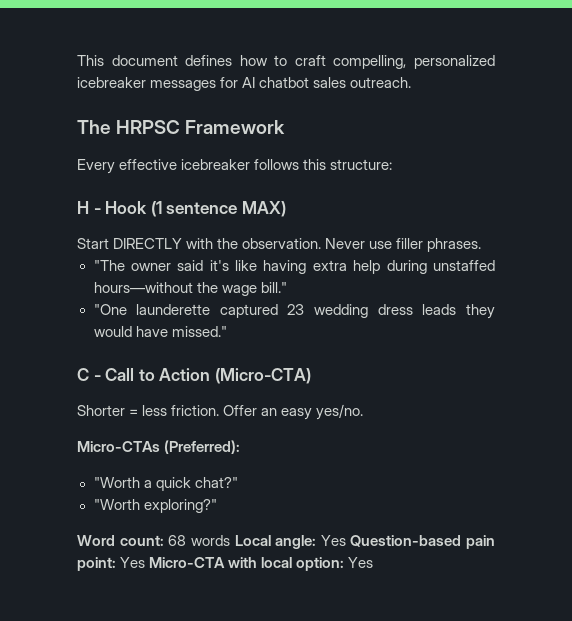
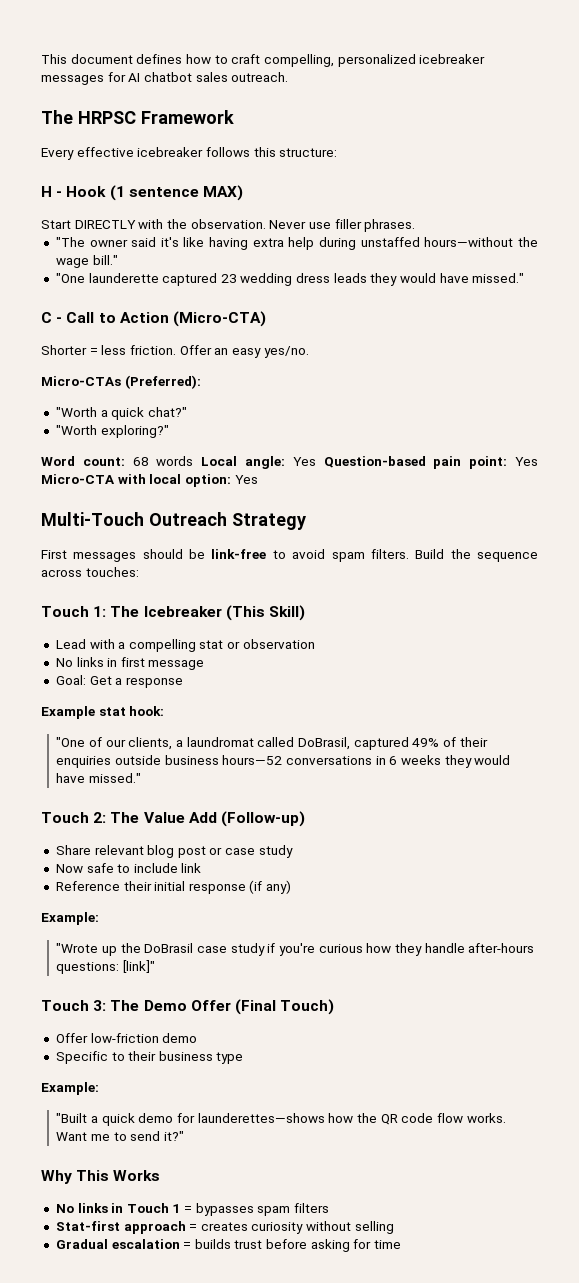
+ Multi-Touch Outreach Strategy
+ First messages should be link-free to avoid spam filters. Build the sequence across touches:
+ Touch 1: The Icebreaker (This Skill)
+ Lead with a compelling stat or observation
+ No links in first message
+ Goal: Get a response
+ Example stat hook:
+ "One of our clients, a laundromat called DoBrasil, captured 49% of their enquiries outside business hours—52 conversations in 6 weeks they would have missed."
+ Touch 2: The Value Add (Follow-up)
+ Share relevant blog post or case study
+ Now safe to include link
+ Reference their initial response (if any)
+ Example:
+ "Wrote up the DoBrasil case study if you're curious how they handle after-hours questions: [link]"
+ Touch 3: The Demo Offer (Final Touch)
+ Offer low-friction demo
+ Specific to their business type
+ Example:
+ "Built a quick demo for launderettes—shows how the QR code flow works. Want me to send it?"
+ Why This Works
+ No links in Touch 1 = bypasses spam filters
+ Stat-first approach = creates curiosity without selling
+ Gradual escalation = builds trust before asking for time

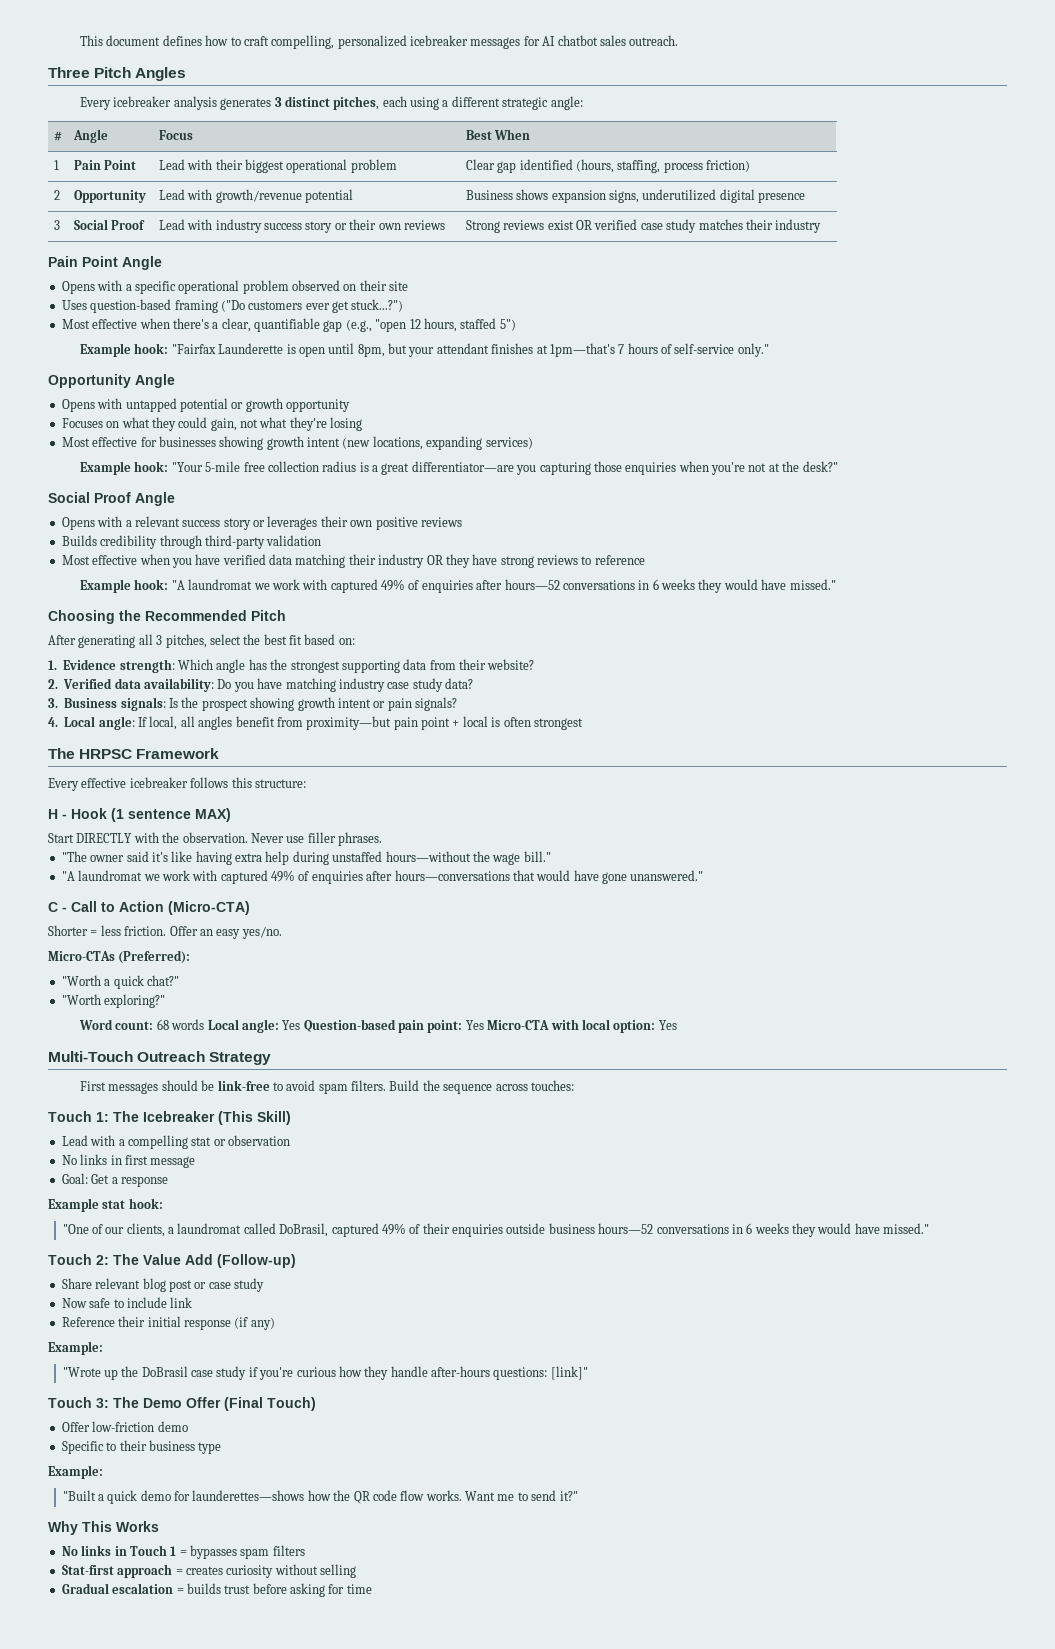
+ Three Pitch Angles
+ Every icebreaker analysis generates 3 distinct pitches, each using a different strategic angle:
+ # | Angle | Focus | Best When
+ 1 | Pain Point | Lead with their biggest operational problem | Clear gap identified (hours, staffing, process friction)
+ 2 | Opportunity | Lead with growth/revenue potential | Business shows expansion signs, underutilized digital presence
+ 3 | Social Proof | Lead with industry success story or their own reviews | Strong reviews exist OR verified case study matches their industry
+ Pain Point Angle
+ Opens with a specific operational problem observed on their site
+ Uses question-based framing ("Do customers ever get stuck...?")
+ Most effective when there's a clear, quantifiable gap (e.g., "open 12 hours, staffed 5")
+ Example hook: "Fairfax Launderette is open until 8pm, but your attendant finishes at 1pm—that's 7 hours of self-service only."
+ Opportunity Angle
+ Opens with untapped potential or growth opportunity
+ Focuses on what they could gain, not what they're losing
+ Most effective for businesses showing growth intent (new locations, expanding services)
+ Example hook: "Your 5-mile free collection radius is a great differentiator—are you capturing those enquiries when you're not at the desk?"
+ Social Proof Angle
+ Opens with a relevant success story or leverages their own positive reviews
+ Builds credibility through third-party validation
+ Most effective when you have verified data matching their industry OR they have strong reviews to reference
+ Example hook: "A laundromat we work with captured 49% of enquiries after hours—52 conversations in 6 weeks they would have missed."
+ Choosing the Recommended Pitch
+ After generating all 3 pitches, select the best fit based on:
+ 1. Evidence strength: Which angle has the strongest supporting data from their website?
+ 2. Verified data availability: Do you have matching industry case study data?
+ 3. Business signals: Is the prospect showing growth intent or pain signals?
+ 4. Local angle: If local, all angles benefit from proximity—but pain point + local is often strongest
- "One launderette captured 23 wedding dress leads they would have missed."
+ "A laundromat we work with captured 49% of enquiries after hours—conversations that would have gone unanswered."

